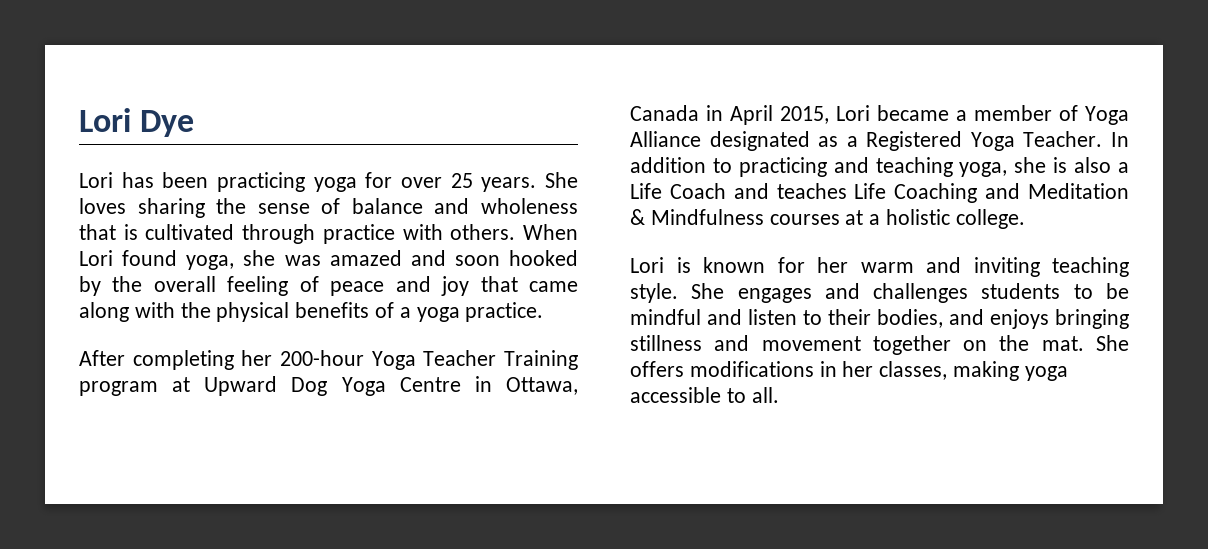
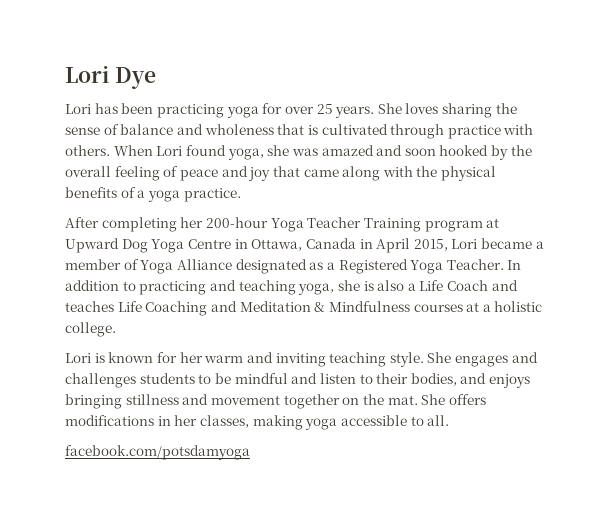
+ facebook.com/potsdamyoga

